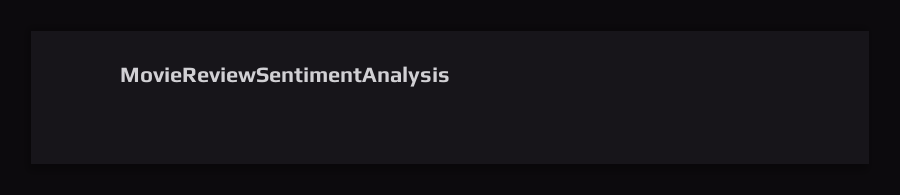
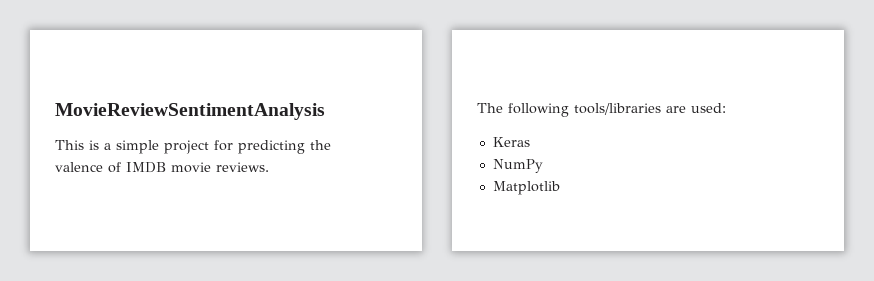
+ This is a simple project for predicting the valence of IMDB movie reviews.
+ The following tools/libraries are used:
+ Keras
+ NumPy
+ Matplotlib

